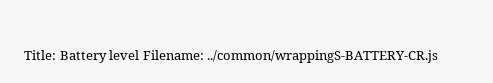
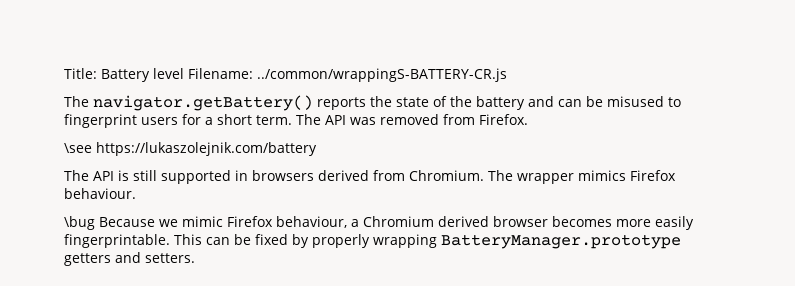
+ The navigator.getBattery() reports the state of the battery and can be misused to fingerprint users for a short term. The API was removed from Firefox.
+ \see https://lukaszolejnik.com/battery
+ The API is still supported in browsers derived from Chromium. The wrapper mimics Firefox behaviour.
+ \bug Because we mimic Firefox behaviour, a Chromium derived browser becomes more easily fingerprintable. This can be fixed by properly wrapping BatteryManager.prototype getters and setters.

